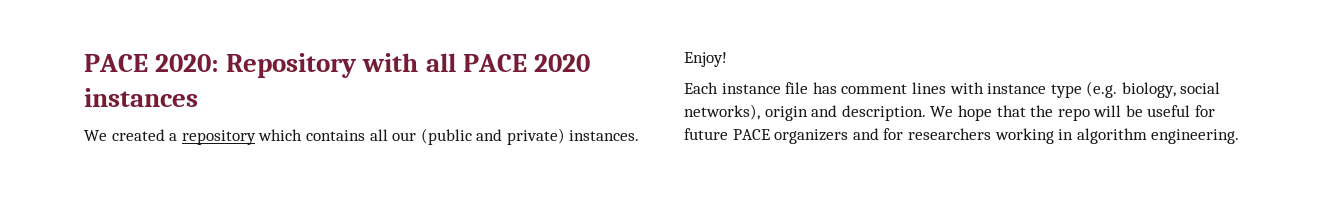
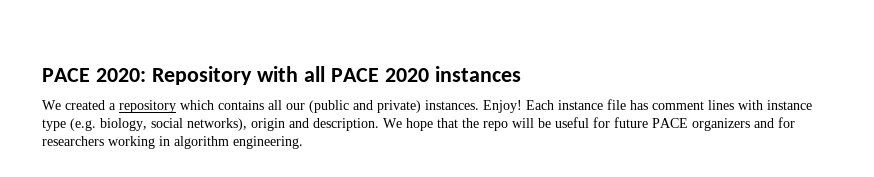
- Enjoy!
- Each instance file has comment lines with instance type (e.g. biology, social networks), origin and description.
+ Enjoy! Each instance file has comment lines with instance type (e.g. biology, social networks), origin and description.

